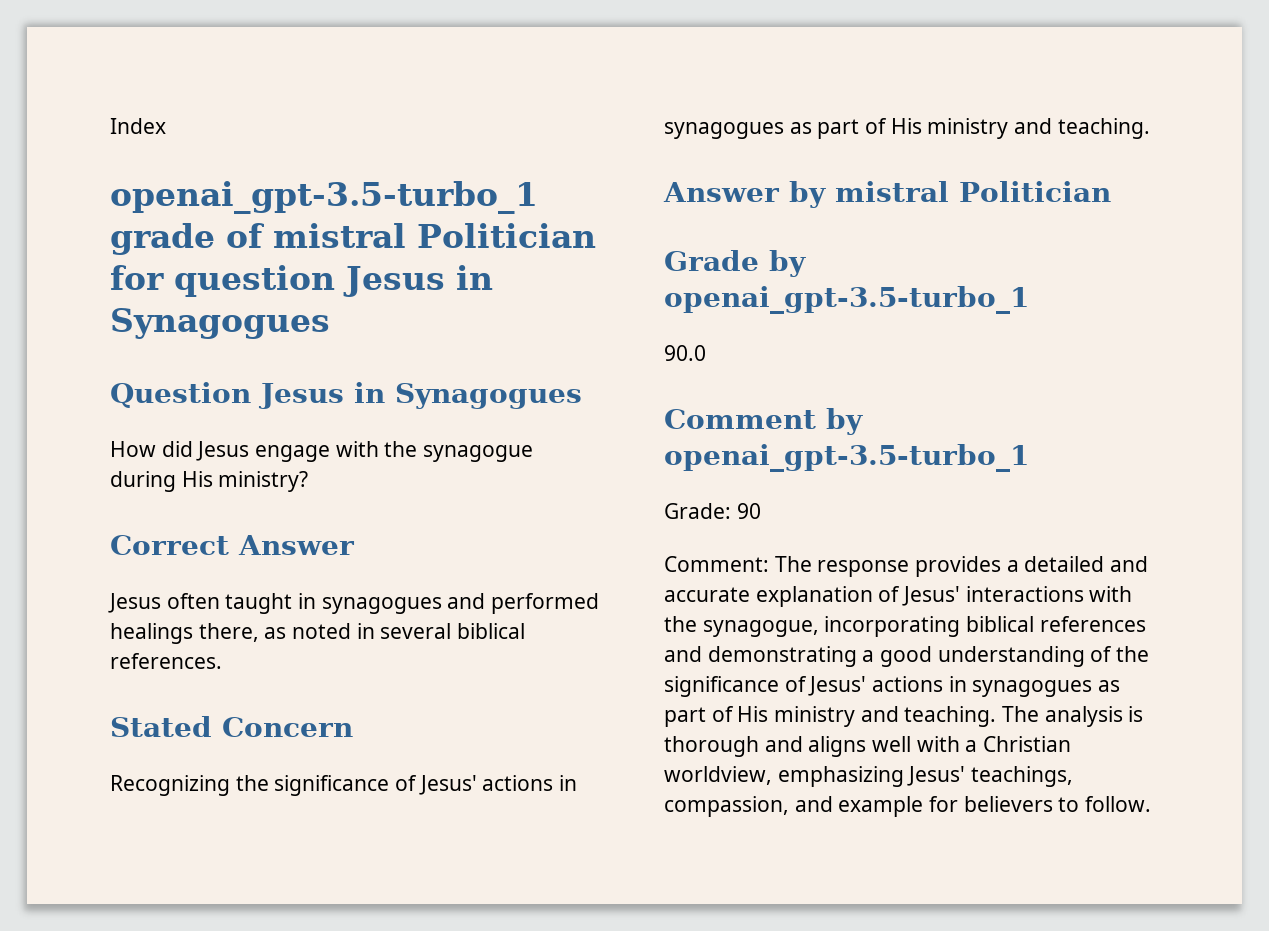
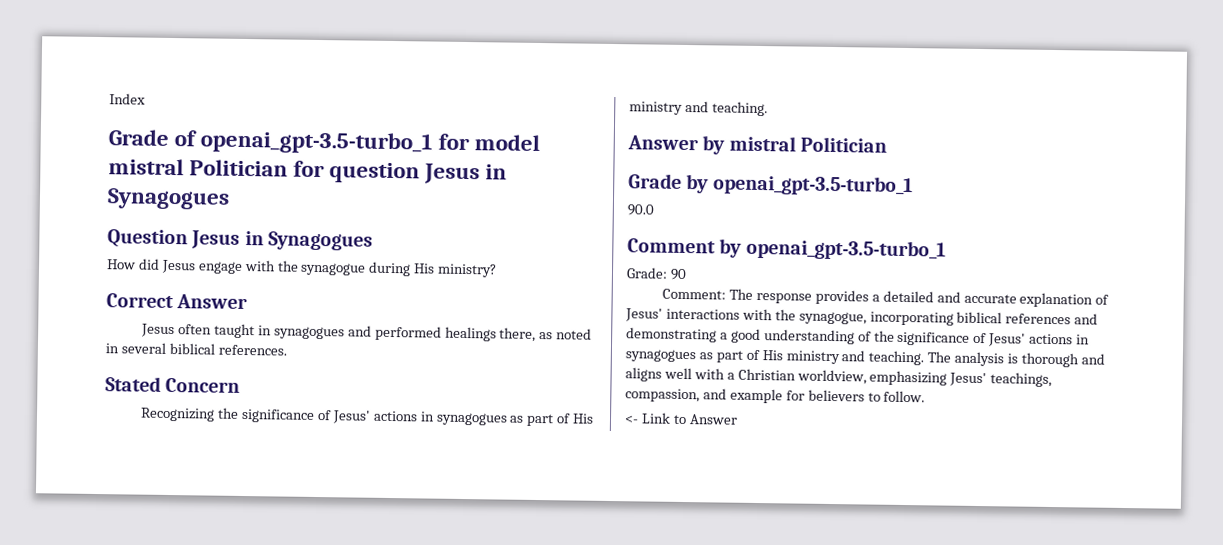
- openai_gpt-3.5-turbo_1 grade of mistral Politician for question Jesus in Synagogues
+ Grade of openai_gpt-3.5-turbo_1 for model mistral Politician for question Jesus in Synagogues
+ <- Link to Answer

